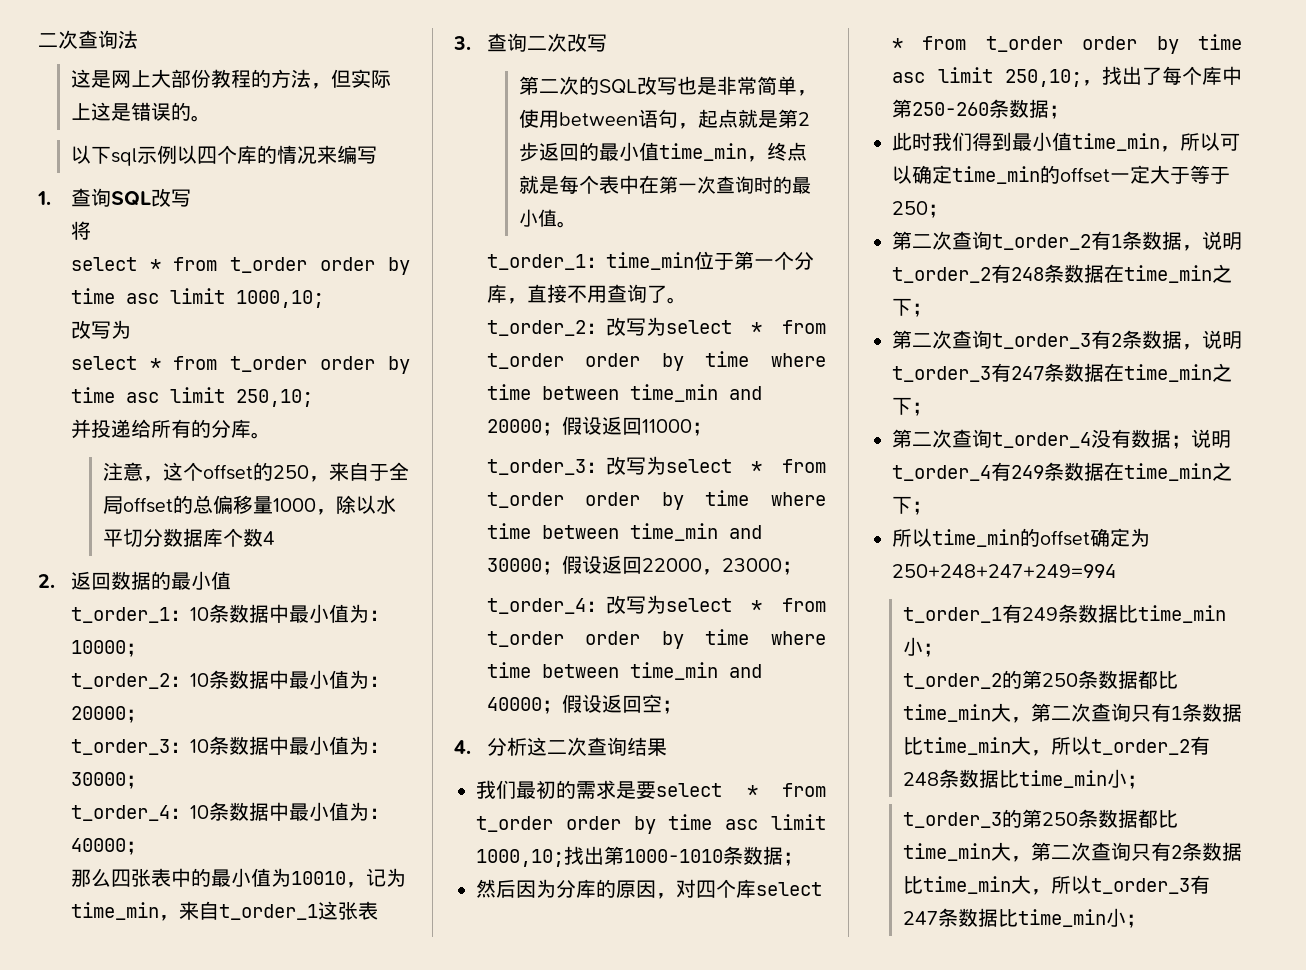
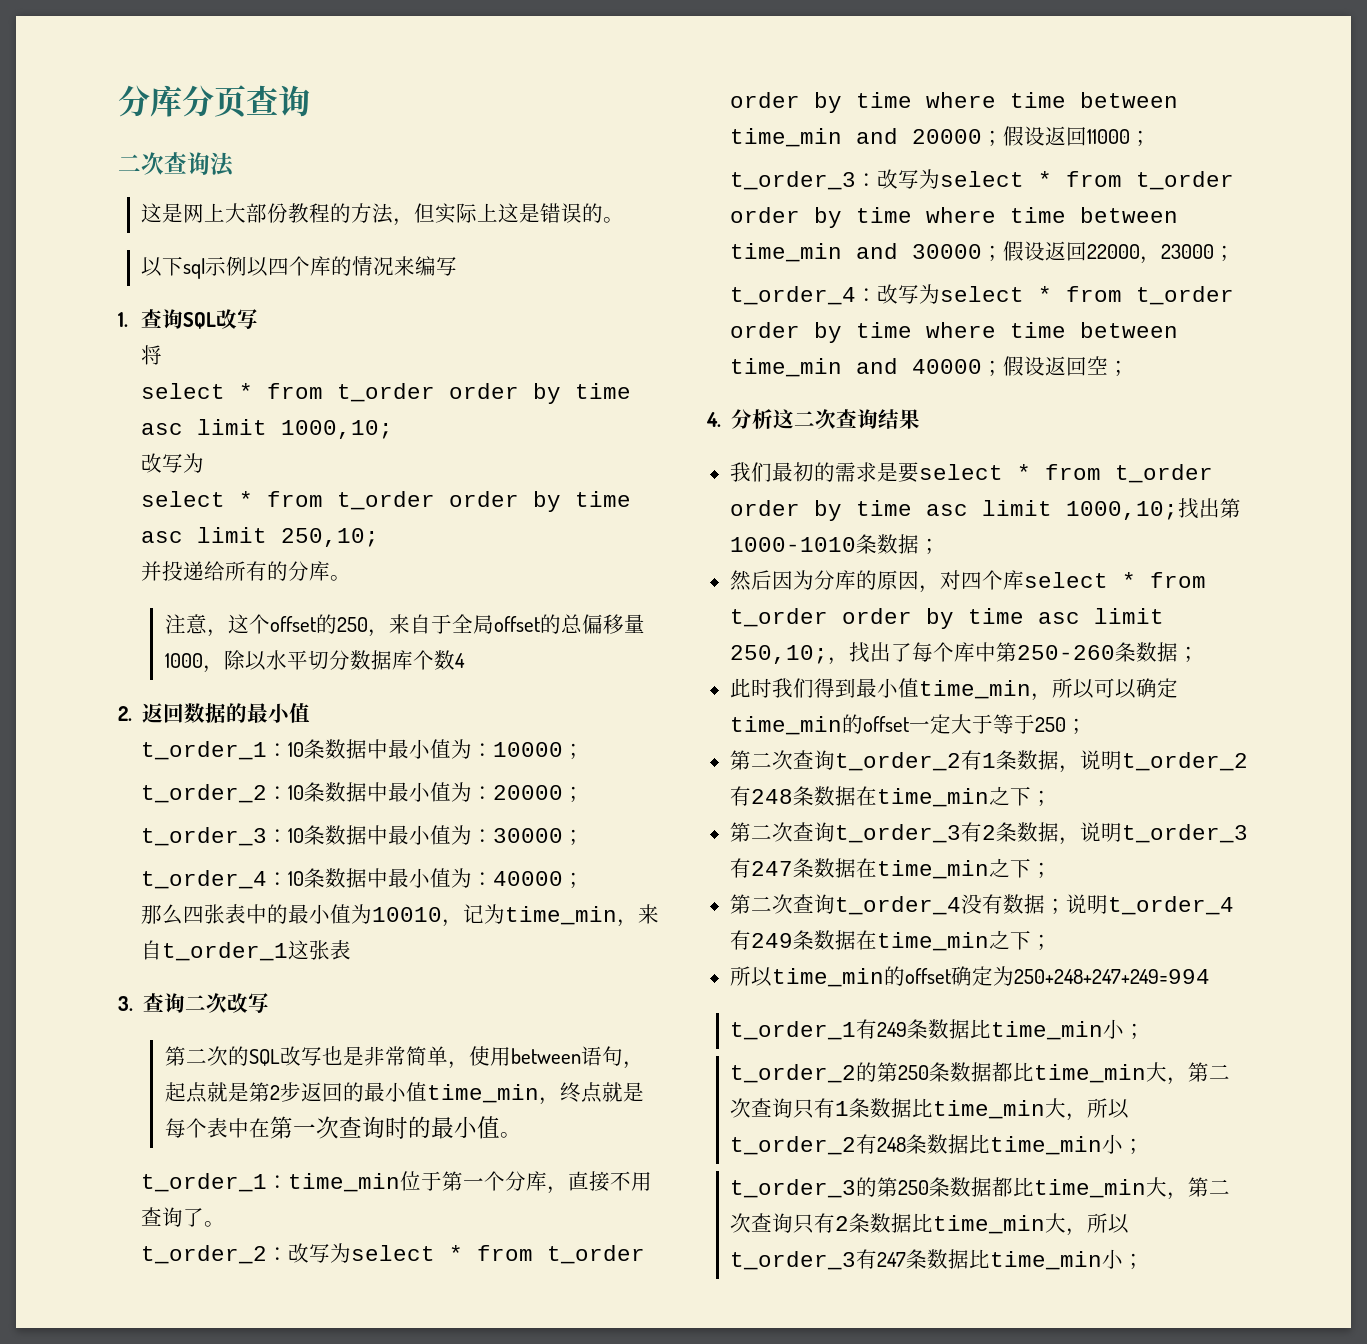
+ 分库分页查询

